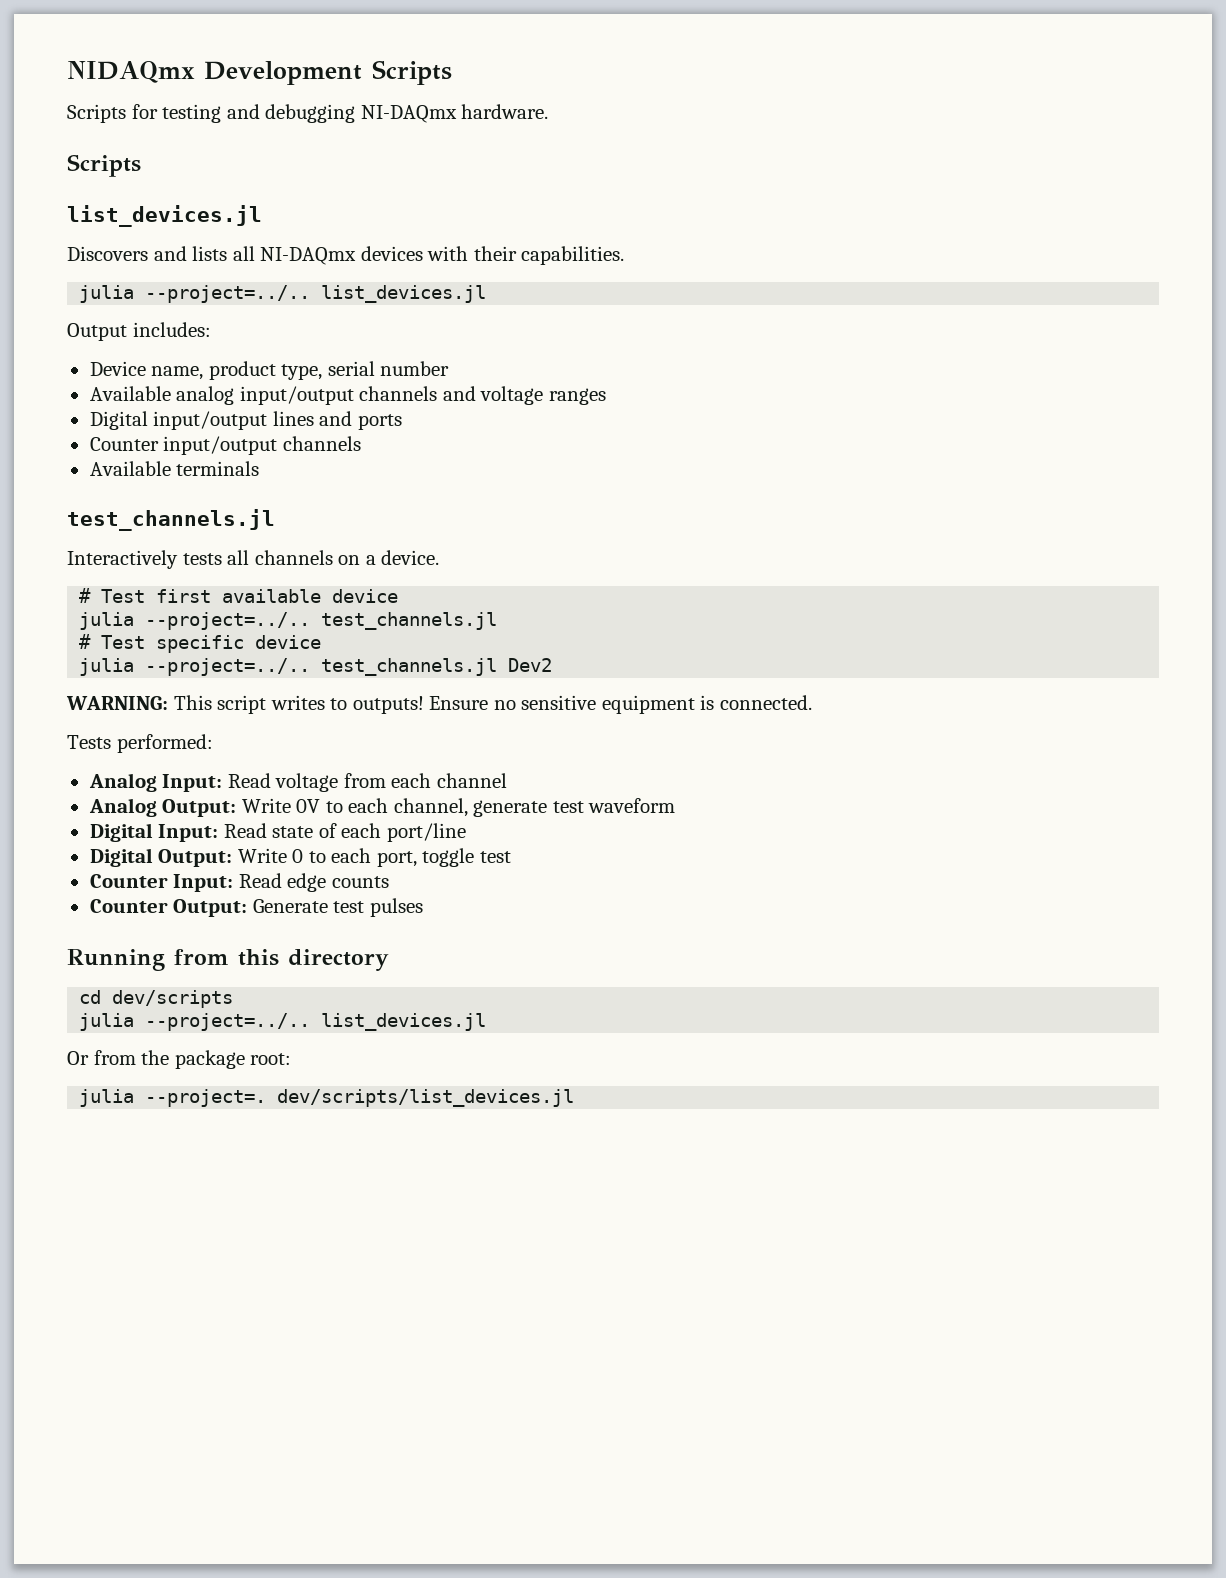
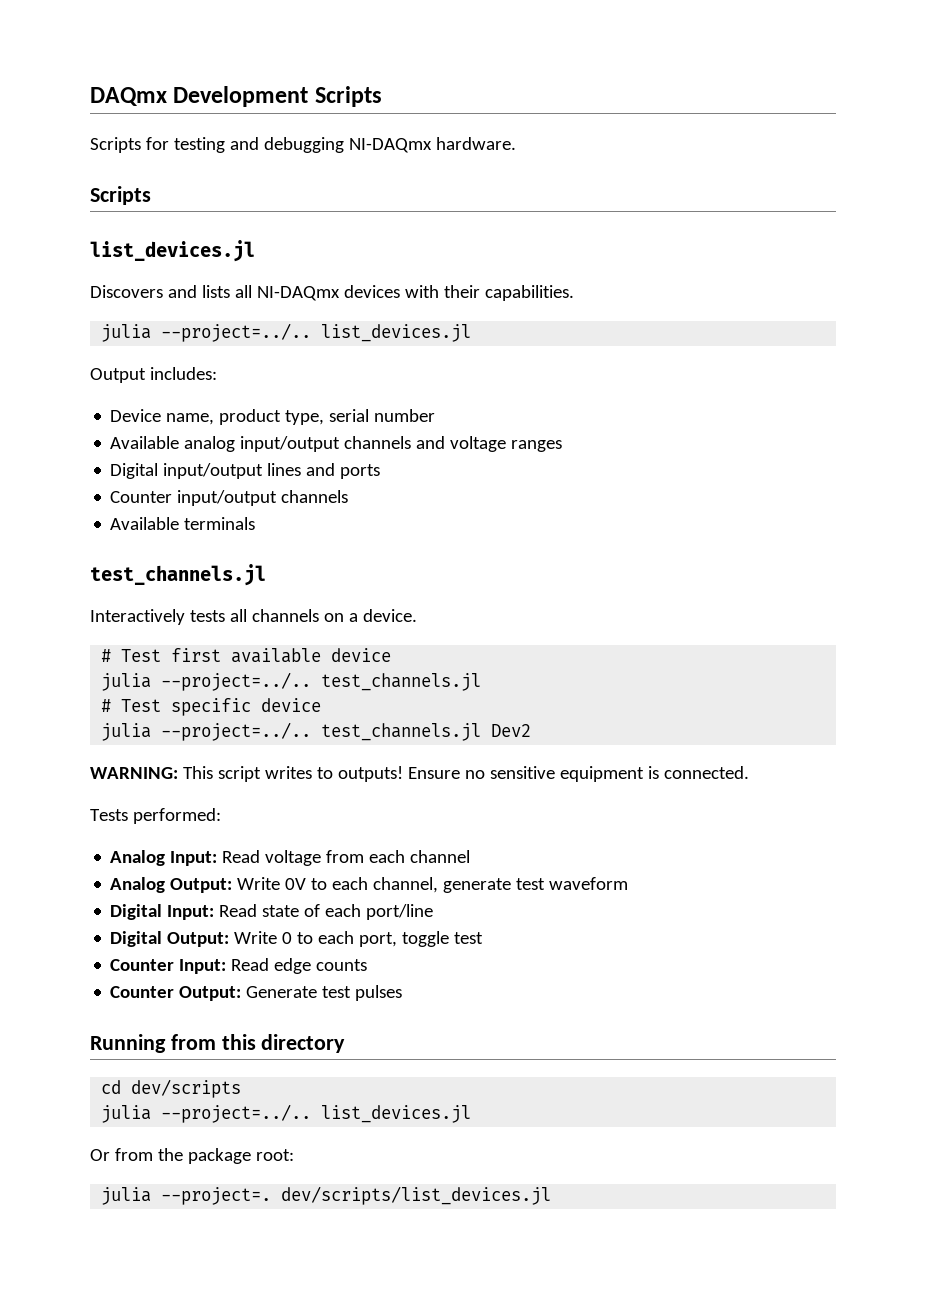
- NIDAQmx Development Scripts
+ DAQmx Development Scripts

